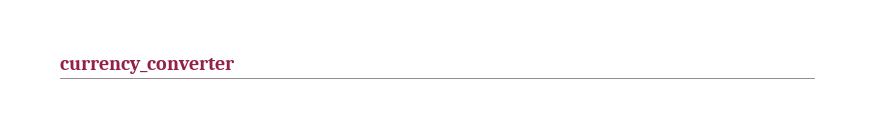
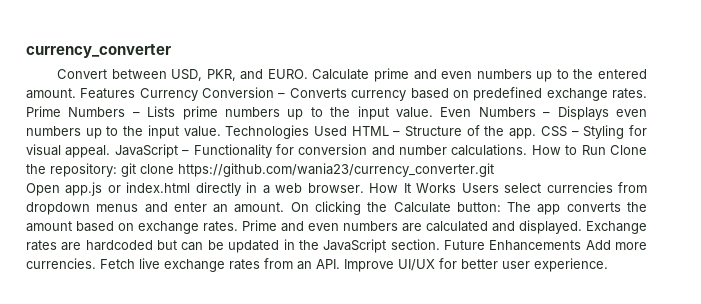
+ Convert between USD, PKR, and EURO. Calculate prime and even numbers up to the entered amount. Features Currency Conversion – Converts currency based on predefined exchange rates. Prime Numbers – Lists prime numbers up to the input value. Even Numbers – Displays even numbers up to the input value. Technologies Used HTML – Structure of the app. CSS – Styling for visual appeal. JavaScript – Functionality for conversion and number calculations. How to Run Clone the repository: git clone https://github.com/wania23/currency_converter.git
+ Open app.js or index.html directly in a web browser. How It Works Users select currencies from dropdown menus and enter an amount. On clicking the Calculate button: The app converts the amount based on exchange rates. Prime and even numbers are calculated and displayed. Exchange rates are hardcoded but can be updated in the JavaScript section. Future Enhancements Add more currencies. Fetch live exchange rates from an API. Improve UI/UX for better user experience.

